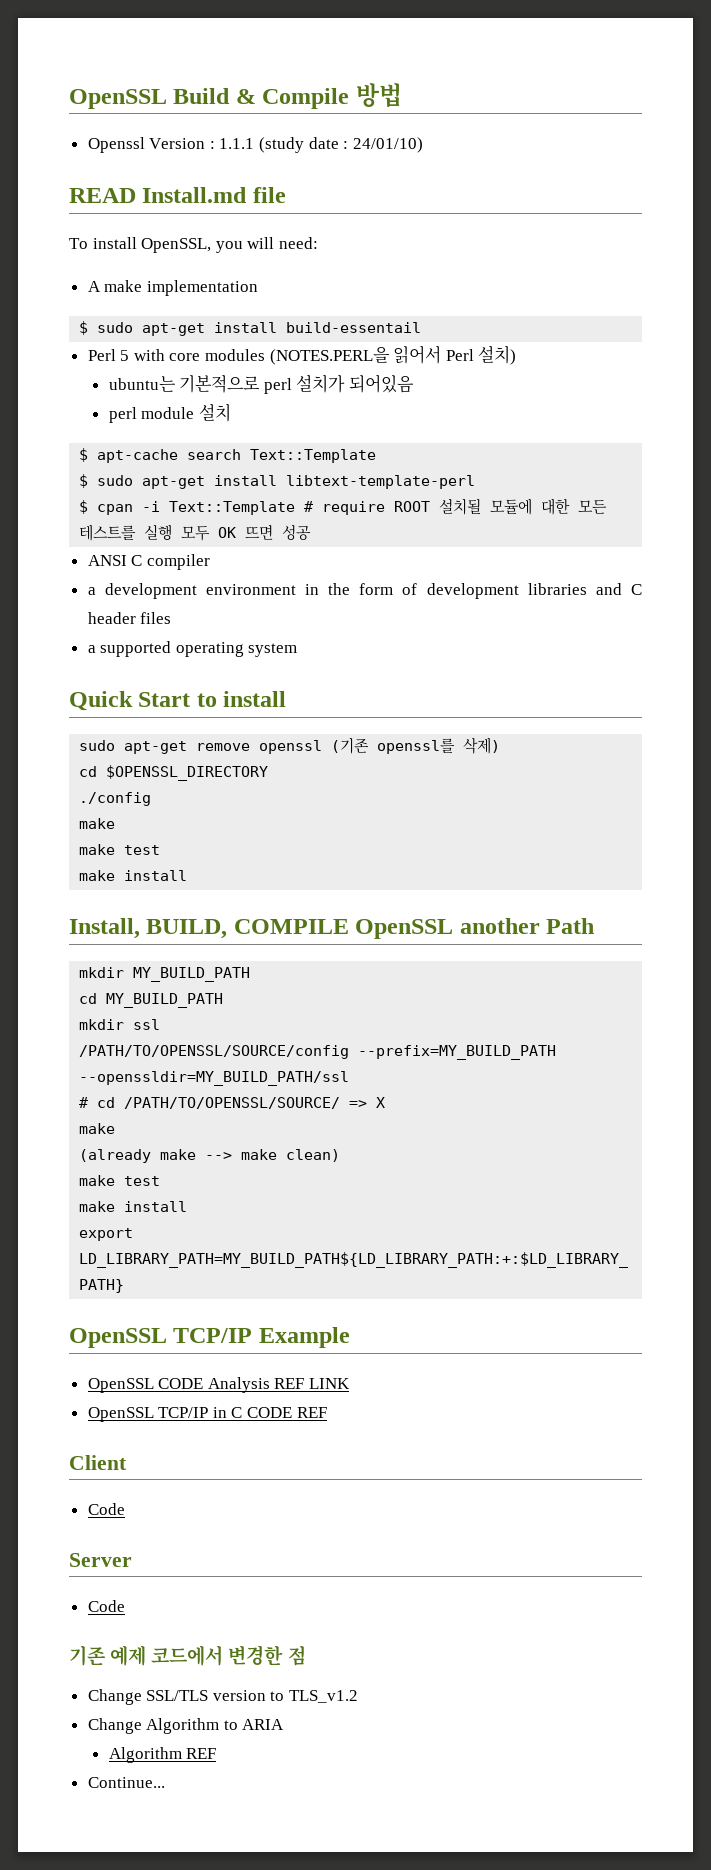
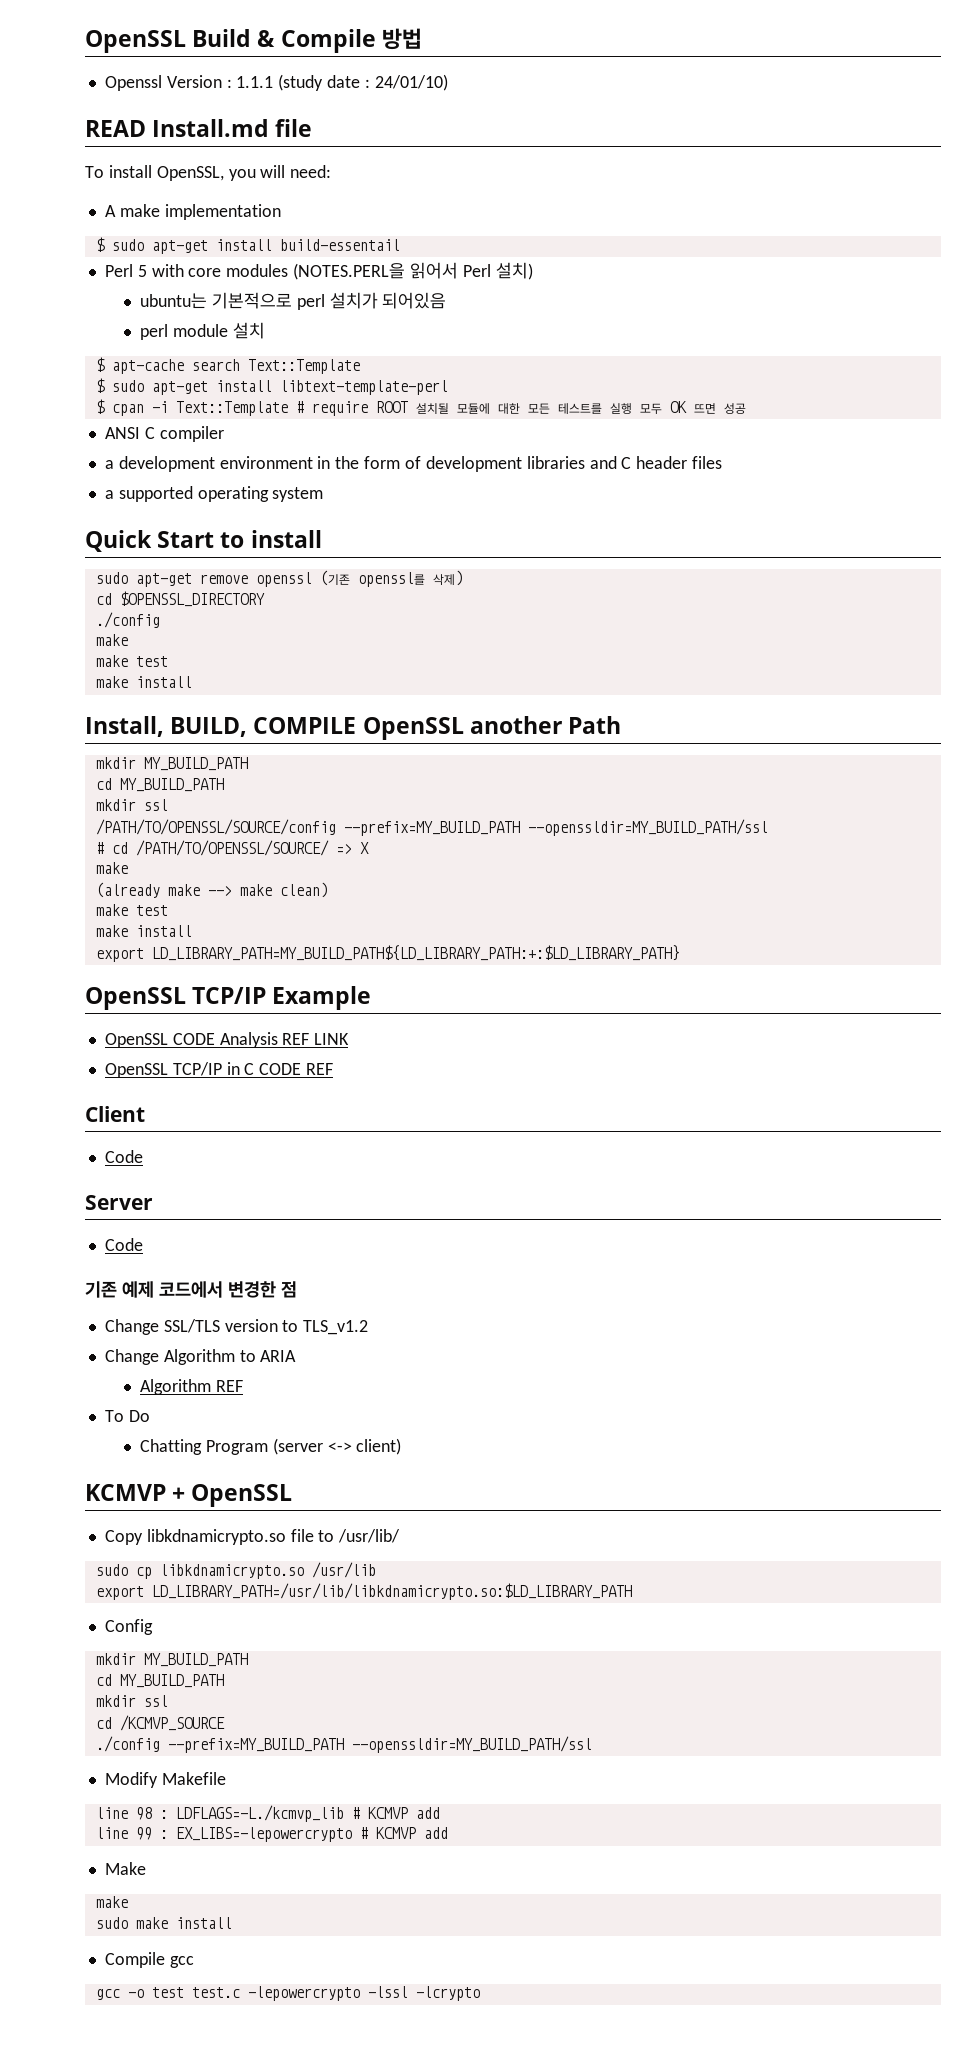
- Continue...
+ To Do
+ Chatting Program (server <-> client)
+ KCMVP + OpenSSL
+ Copy libkdnamicrypto.so file to /usr/lib/
+ sudo cp libkdnamicrypto.so /usr/lib
+ export LD_LIBRARY_PATH=/usr/lib/libkdnamicrypto.so:$LD_LIBRARY_PATH
+ Config
+ mkdir MY_BUILD_PATH
+ cd MY_BUILD_PATH
+ mkdir ssl
+ cd /KCMVP_SOURCE
+ ./config --prefix=MY_BUILD_PATH --openssldir=MY_BUILD_PATH/ssl
+ Modify Makefile
+ line 98 : LDFLAGS=-L./kcmvp_lib # KCMVP add
+ line 99 : EX_LIBS=-lepowercrypto # KCMVP add
+ Make
+ make
+ sudo make install
+ Compile gcc
+ gcc -o test test.c -lepowercrypto -lssl -lcrypto

